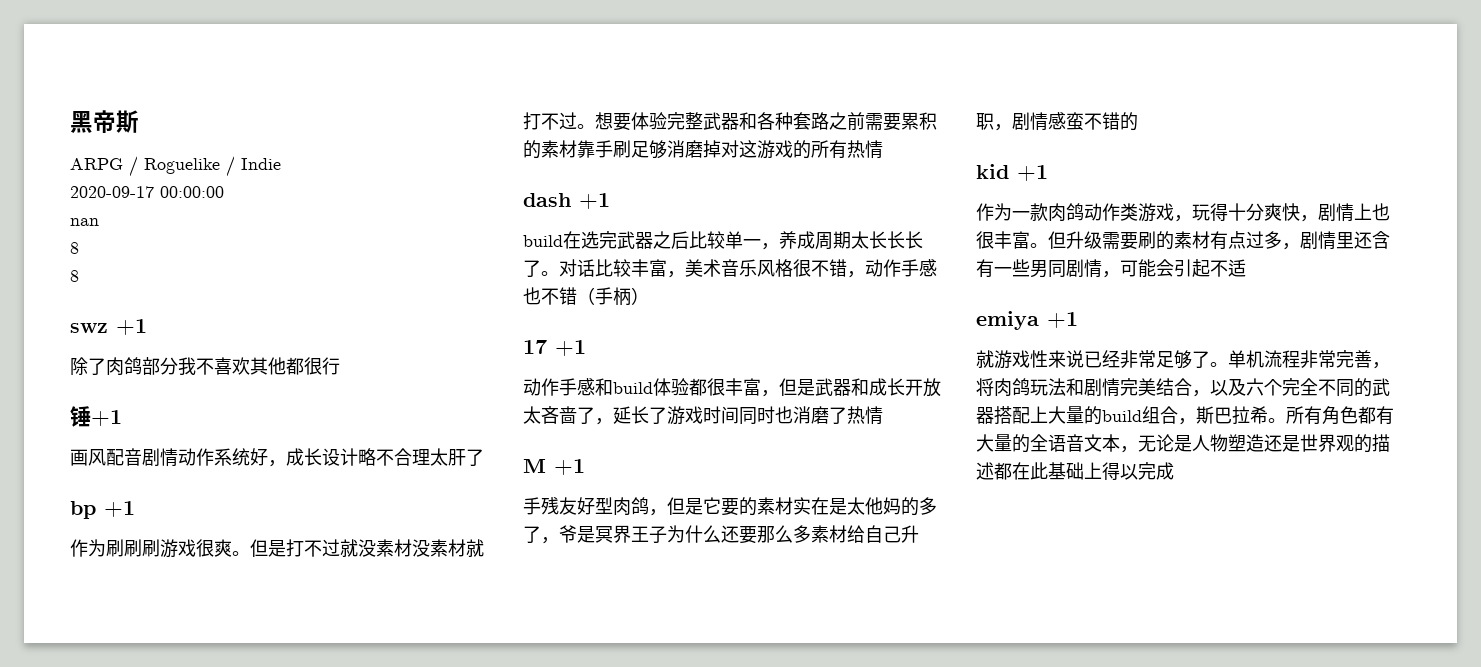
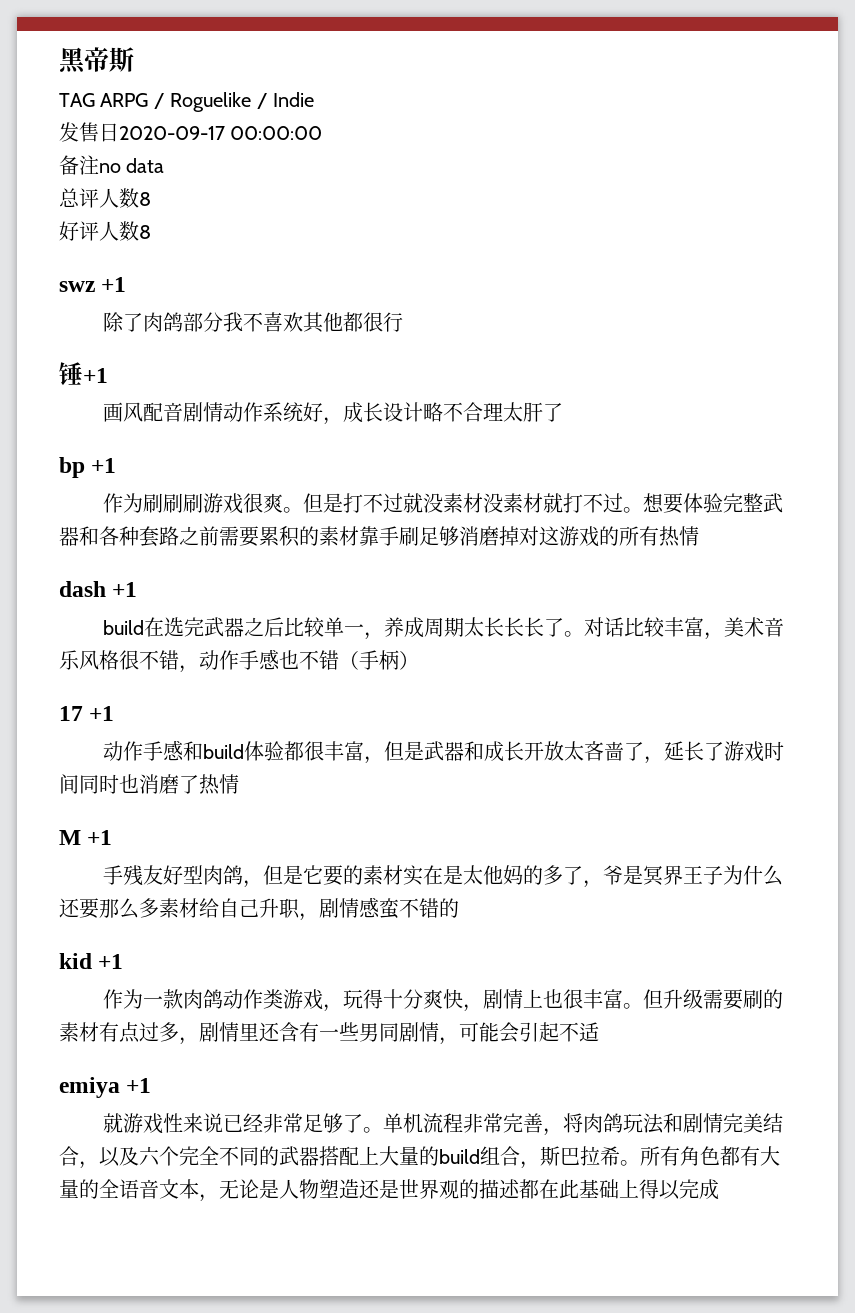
- ARPG / Roguelike / Indie
+ TAG ARPG / Roguelike / Indie
- 2020-09-17 00:00:00
+ 发售日2020-09-17 00:00:00
- nan
- 8
- 8
+ 备注no data
+ 总评人数8
+ 好评人数8

